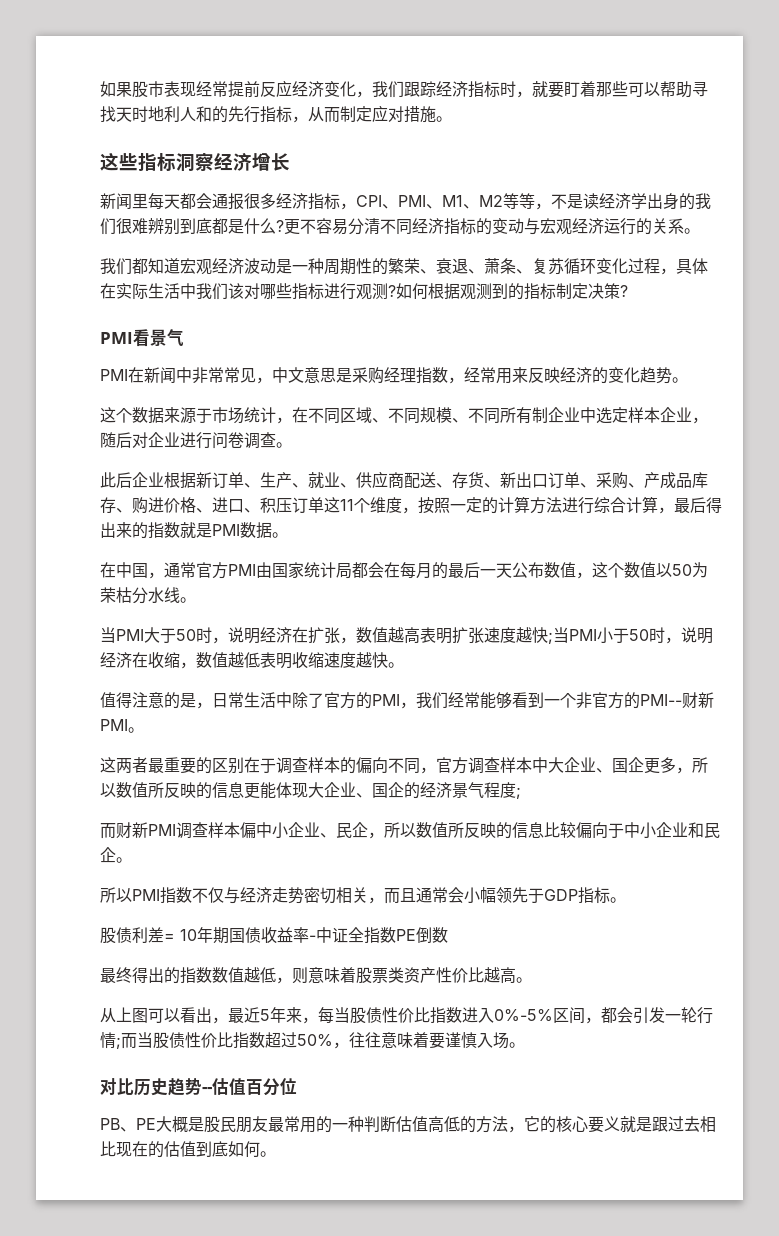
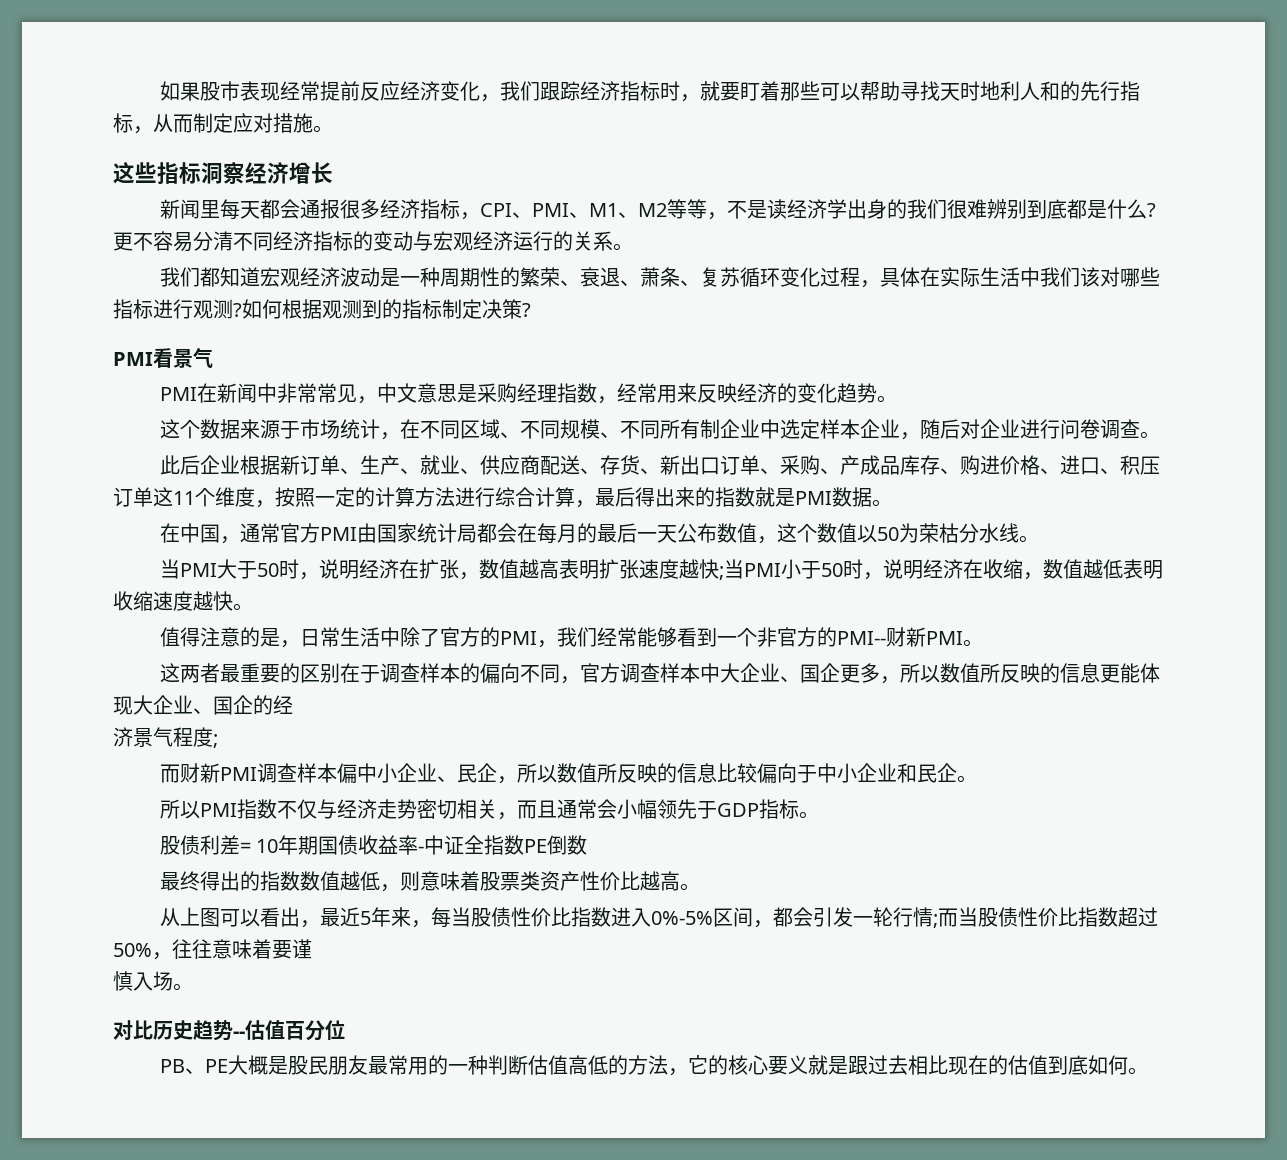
- 这两者最重要的区别在于调查样本的偏向不同，官方调查样本中大企业、国企更多，所以数值所反映的信息更能体现大企业、国企的经济景气程度;
+ 这两者最重要的区别在于调查样本的偏向不同，官方调查样本中大企业、国企更多，所以数值所反映的信息更能体现大企业、国企的经
+ 济景气程度;
- 从上图可以看出，最近5年来，每当股债性价比指数进入0%-5%区间，都会引发一轮行情;而当股债性价比指数超过50%，往往意味着要谨慎入场。
+ 从上图可以看出，最近5年来，每当股债性价比指数进入0%-5%区间，都会引发一轮行情;而当股债性价比指数超过50%，往往意味着要谨
+ 慎入场。

